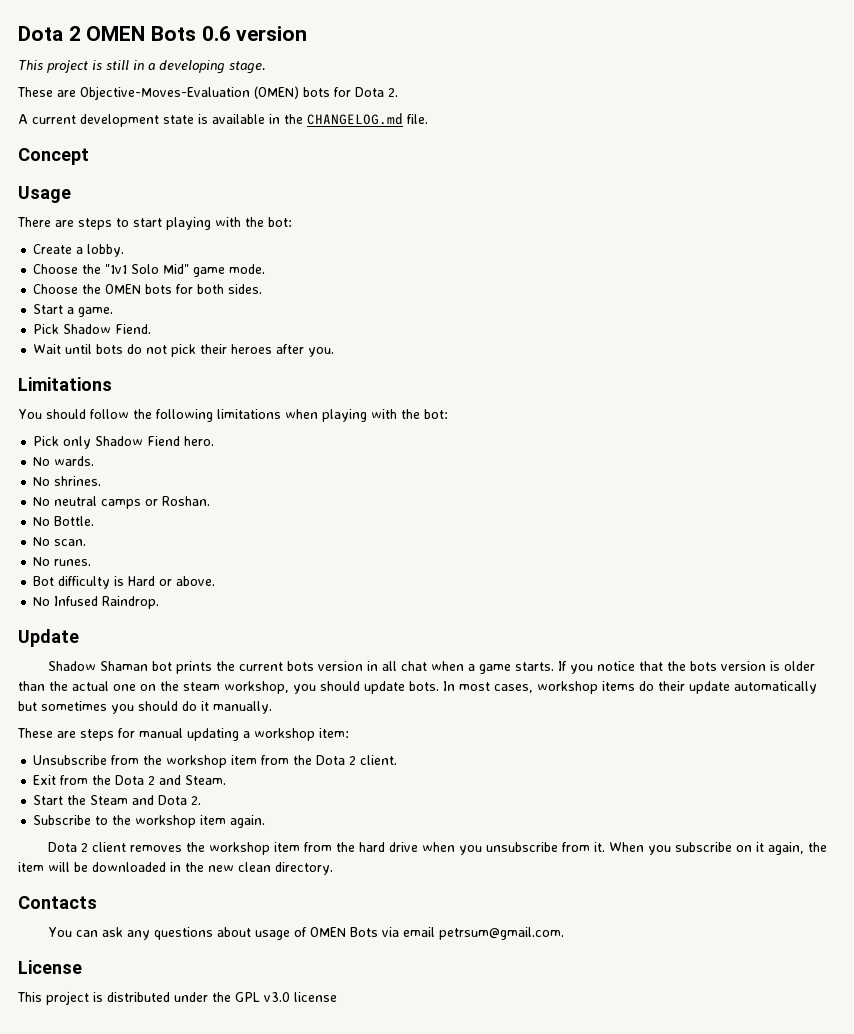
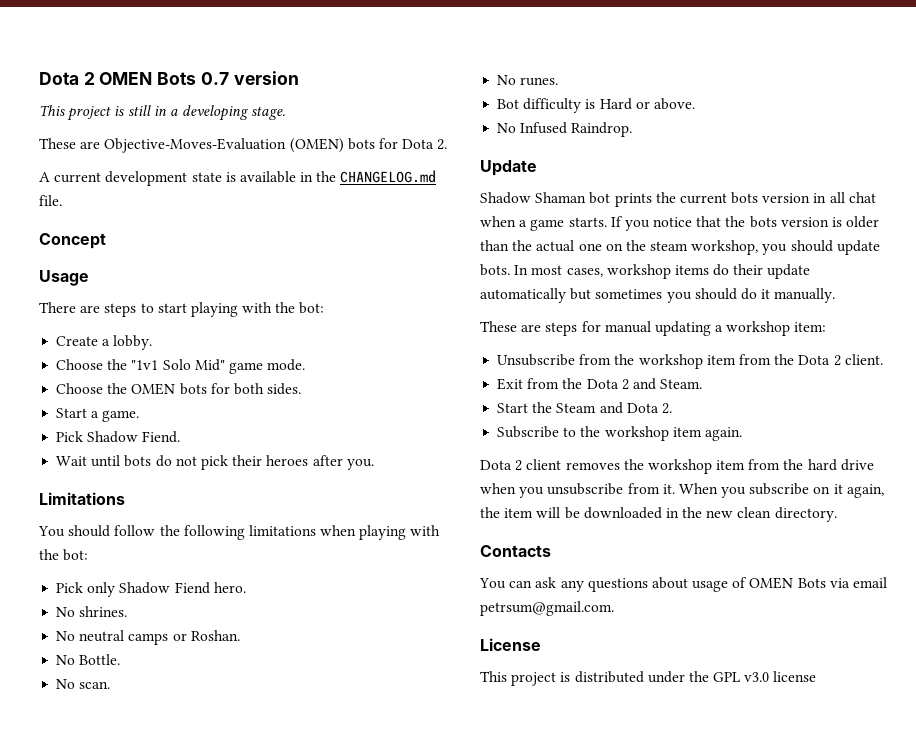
- Dota 2 OMEN Bots 0.6 version
+ Dota 2 OMEN Bots 0.7 version
- No wards.

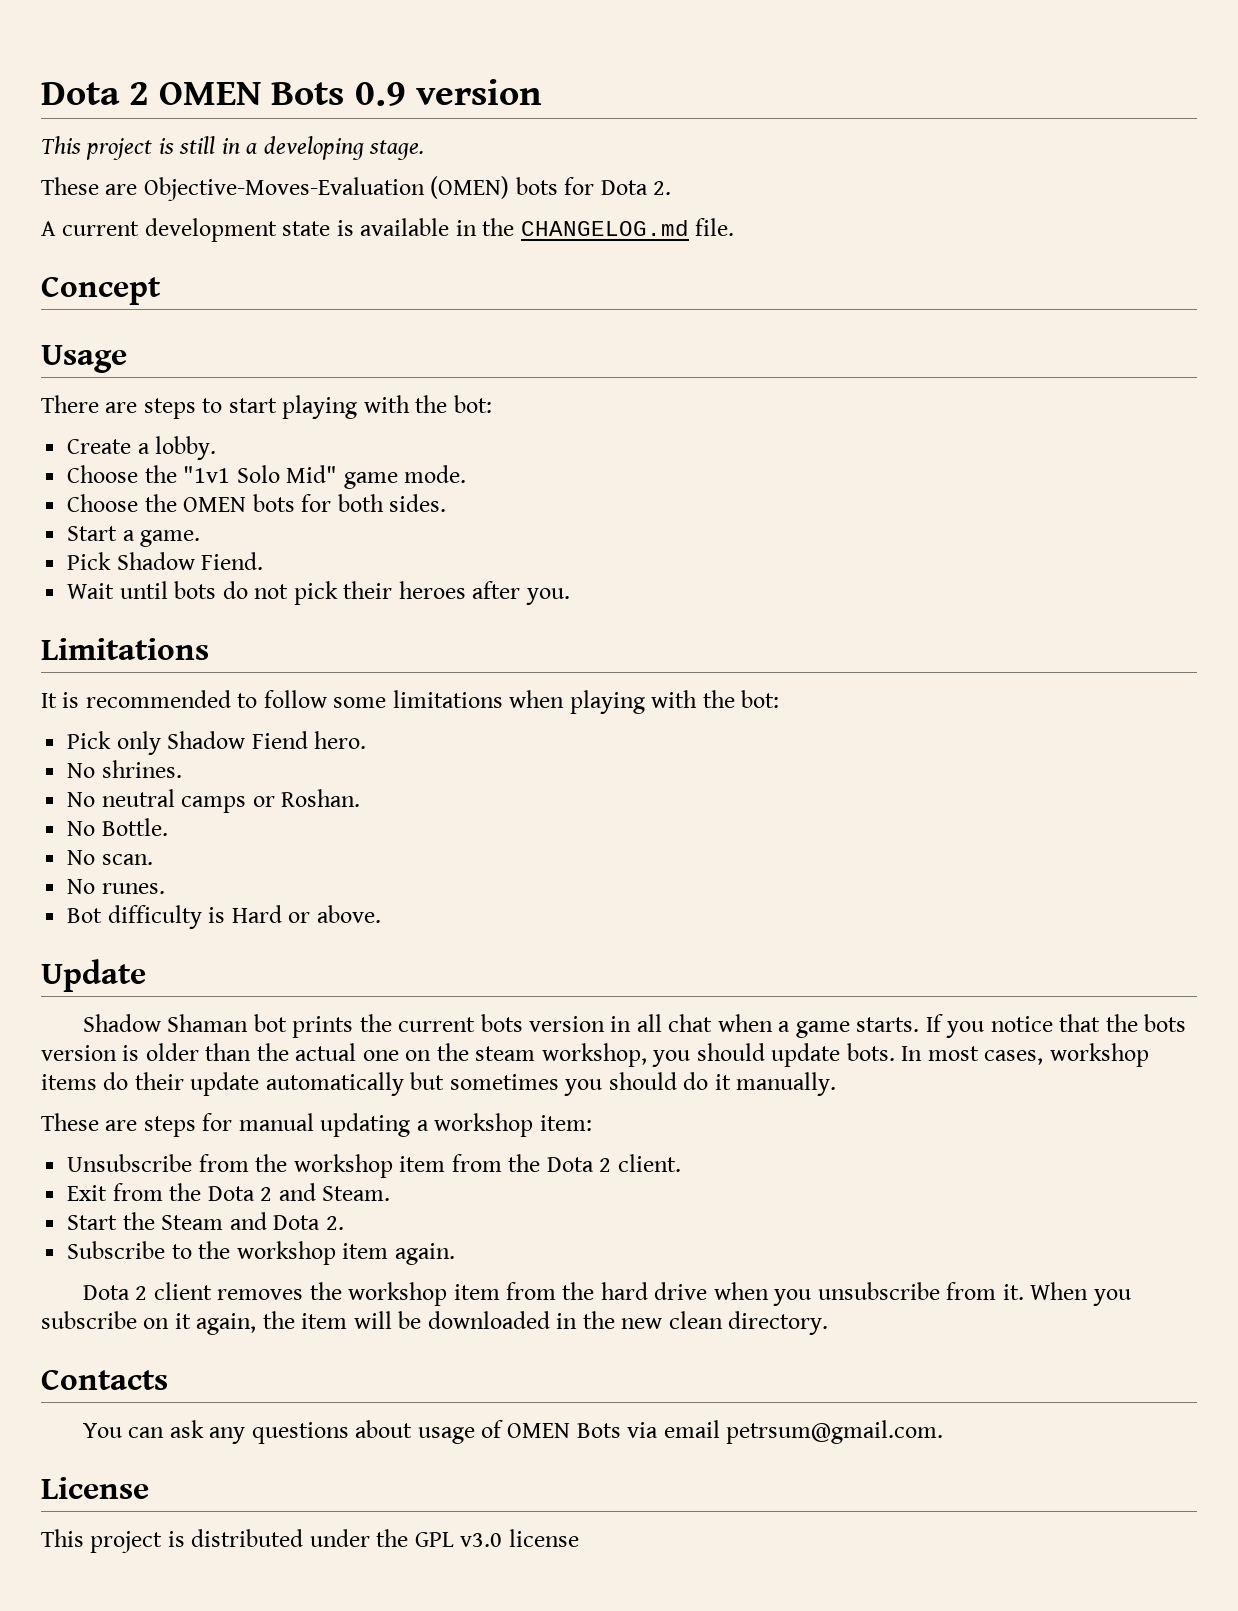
- Dota 2 OMEN Bots 0.7 version
+ Dota 2 OMEN Bots 0.9 version
- You should follow the following limitations when playing with the bot:
+ It is recommended to follow some limitations when playing with the bot:
- No Infused Raindrop.

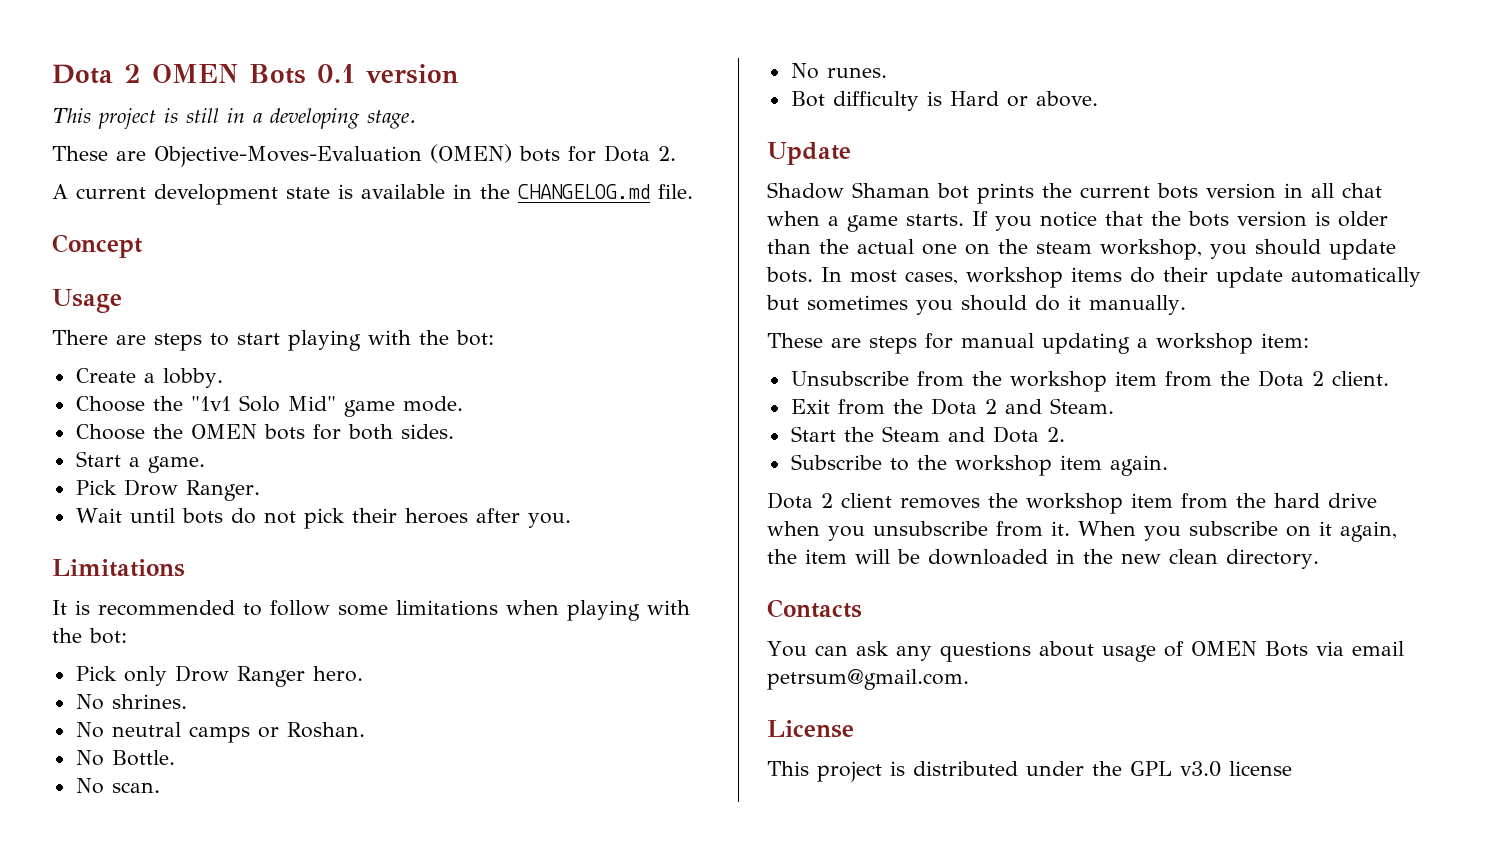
- Dota 2 OMEN Bots 0.9 version
+ Dota 2 OMEN Bots 0.1 version
- Pick Shadow Fiend.
+ Pick Drow Ranger.
- Pick only Shadow Fiend hero.
+ Pick only Drow Ranger hero.

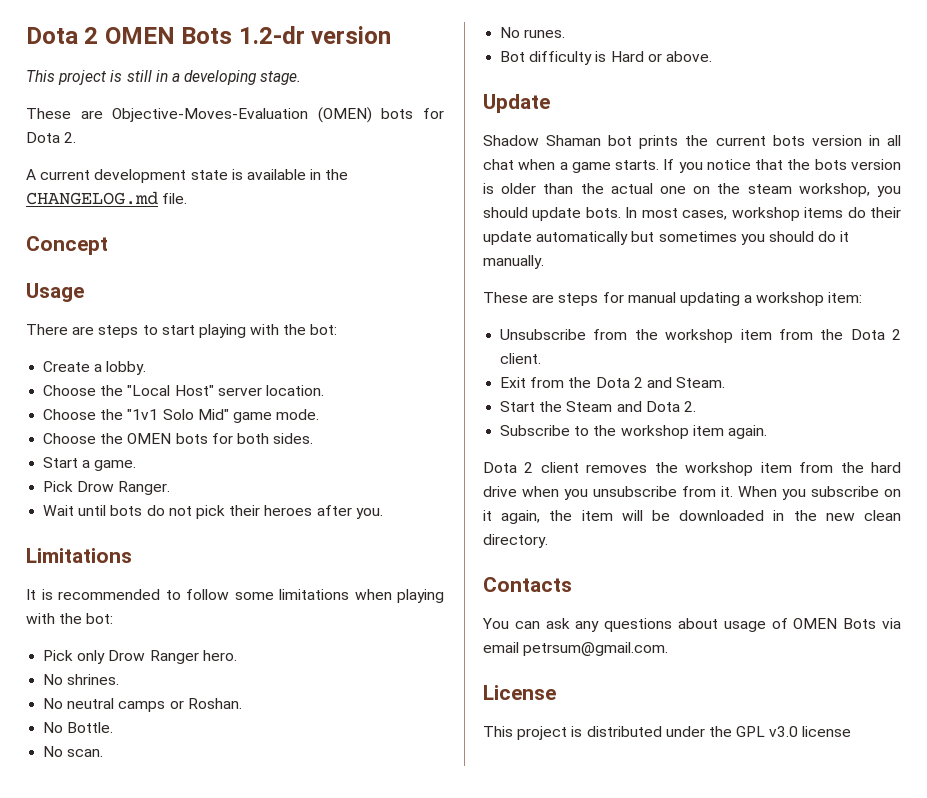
- Dota 2 OMEN Bots 0.1 version
+ Dota 2 OMEN Bots 1.2-dr version
+ Choose the "Local Host" server location.

